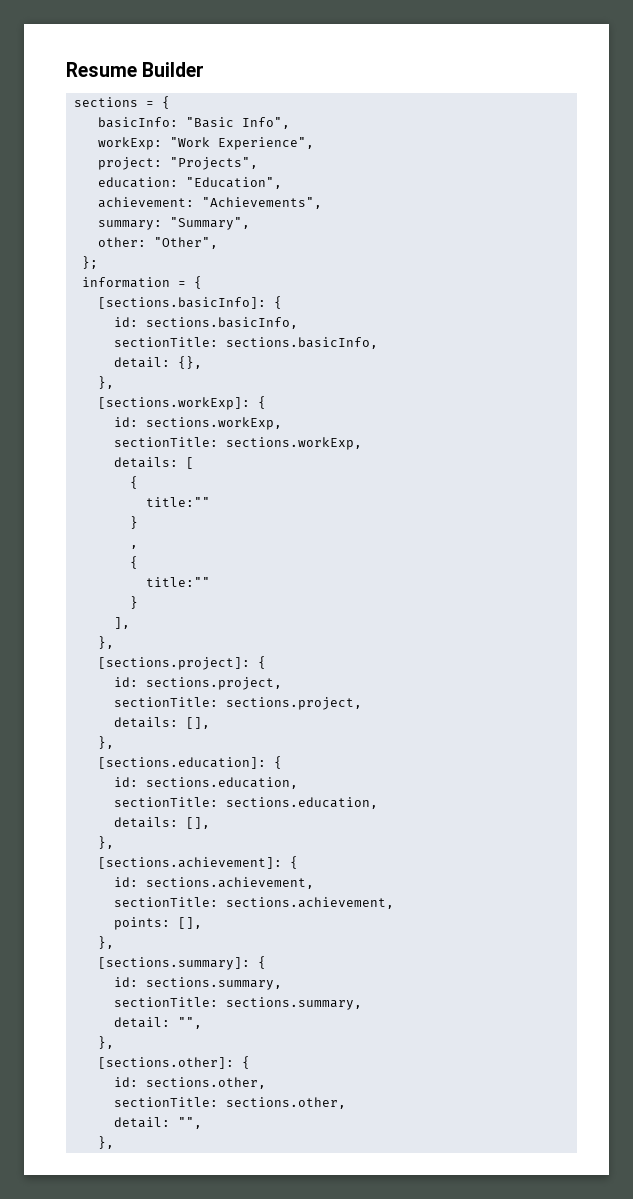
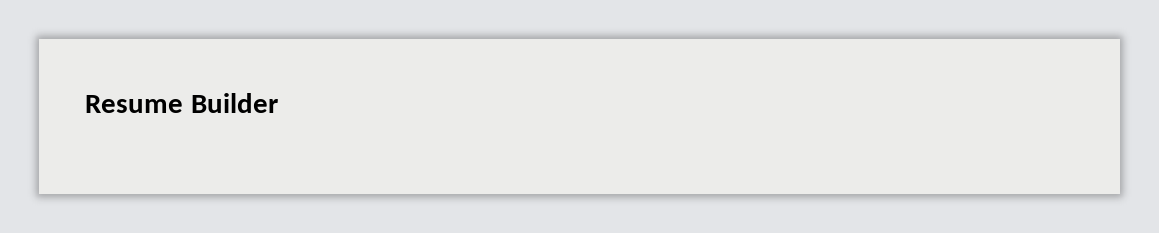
- sections = {
- basicInfo: "Basic Info",
- workExp: "Work Experience",
- project: "Projects",
- education: "Education",
- achievement: "Achievements",
- summary: "Summary",
- other: "Other",
- };
- information = {
- [sections.basicInfo]: {
- id: sections.basicInfo,
- sectionTitle: sections.basicInfo,
- detail: {},
- },
- [sections.workExp]: {
- id: sections.workExp,
- sectionTitle: sections.workExp,
- details: [
- {
- title:""
- }
- ,
- {
- title:""
- }
- ],
- },
- [sections.project]: {
- id: sections.project,
- sectionTitle: sections.project,
- details: [],
- },
- [sections.education]: {
- id: sections.education,
- sectionTitle: sections.education,
- details: [],
- },
- [sections.achievement]: {
- id: sections.achievement,
- sectionTitle: sections.achievement,
- points: [],
- },
- [sections.summary]: {
- id: sections.summary,
- sectionTitle: sections.summary,
- detail: "",
- },
- [sections.other]: {
- id: sections.other,
- sectionTitle: sections.other,
- detail: "",
- },

